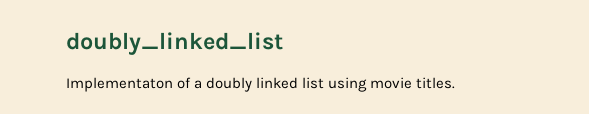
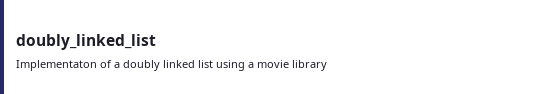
- Implementaton of a doubly linked list using movie titles.
+ Implementaton of a doubly linked list using a movie library

